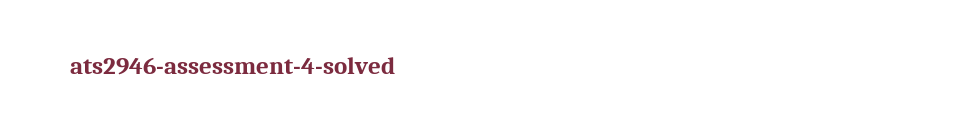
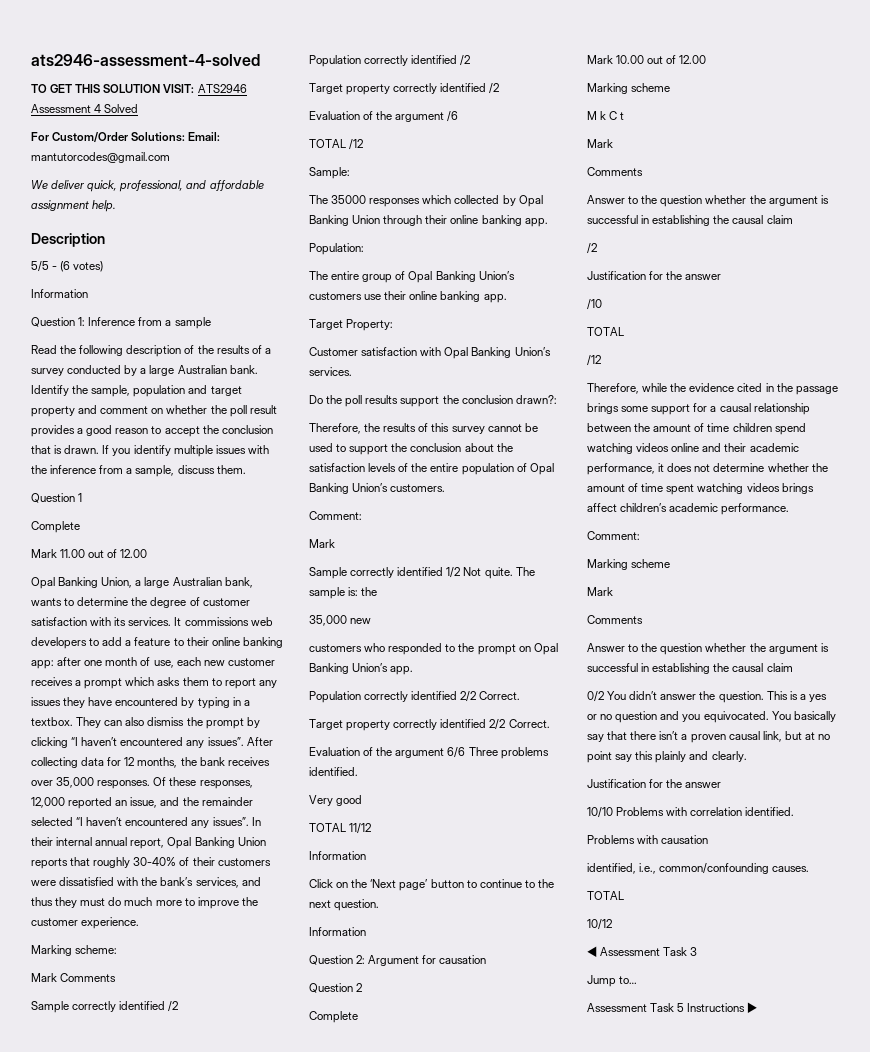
+ TO GET THIS SOLUTION VISIT: ATS2946 Assessment 4 Solved
+ For Custom/Order Solutions: Email: mantutorcodes@gmail.com
+ We deliver quick, professional, and affordable assignment help.
+ Description
+ 5/5 - (6 votes)
+ Information
+ Question 1: Inference from a sample
+ Read the following description of the results of a survey conducted by a large Australian bank. Identify the sample, population and target property and comment on whether the poll result provides a good reason to accept the conclusion that is drawn. If you identify multiple issues with the inference from a sample, discuss them.
+ Question 1
+ Complete
+ Mark 11.00 out of 12.00
+ Opal Banking Union, a large Australian bank, wants to determine the degree of customer satisfaction with its services. It commissions web developers to add a feature to their online banking app: after one month of use, each new customer receives a prompt which asks them to report any issues they have encountered by typing in a textbox. They can also dismiss the prompt by clicking “I haven’t encountered any issues”. After collecting data for 12 months, the bank receives over 35,000 responses. Of these responses, 12,000 reported an issue, and the remainder selected “I haven’t encountered any issues”. In their internal annual report, Opal Banking Union reports that roughly 30-40% of their customers were dissatisfied with the bank’s services, and thus they must do much more to improve the customer experience.
+ Marking scheme:
+ Mark Comments
+ Sample correctly identified /2
+ Population correctly identified /2
+ Target property correctly identified /2
+ Evaluation of the argument /6
+ TOTAL /12
+ Sample:
+ The 35000 responses which collected by Opal Banking Union through their online banking app.
+ Population:
+ The entire group of Opal Banking Union’s customers use their online banking app.
+ Target Property:
+ Customer satisfaction with Opal Banking Union’s services.
+ Do the poll results support the conclusion drawn?:
+ Therefore, the results of this survey cannot be used to support the conclusion about the satisfaction levels of the entire population of Opal Banking Union’s customers.
+ Comment:
+ Mark
+ Sample correctly identified 1/2 Not quite. The sample is: the
+ 35,000 new
+ customers who responded to the prompt on Opal Banking Union’s app.
+ Population correctly identified 2/2 Correct.
+ Target property correctly identified 2/2 Correct.
+ Evaluation of the argument 6/6 Three problems identified.
+ Very good
+ TOTAL 11/12
+ Information
+ Click on the ‘Next page’ button to continue to the next question.
+ Information
+ Question 2: Argument for causation
+ Question 2
+ Complete
+ Mark 10.00 out of 12.00
+ Marking scheme
+ M k C t
+ Mark
+ Comments
+ Answer to the question whether the argument is successful in establishing the causal claim
+ /2
+ Justification for the answer
+ /10
+ TOTAL
+ /12
+ Therefore, while the evidence cited in the passage brings some support for a causal relationship between the amount of time children spend watching videos online and their academic performance, it does not determine whether the amount of time spent watching videos brings affect children’s academic performance.
+ Comment:
+ Marking scheme
+ Mark
+ Comments
+ Answer to the question whether the argument is successful in establishing the causal claim
+ 0/2 You didn’t answer the question. This is a yes or no question and you equivocated. You basically say that there isn’t a proven causal link, but at no point say this plainly and clearly.
+ Justification for the answer
+ 10/10 Problems with correlation identified.
+ Problems with causation
+ identified, i.e., common/confounding causes.
+ TOTAL
+ 10/12
+ ◄ Assessment Task 3
+ Jump to…
+ Assessment Task 5 Instructions ►

